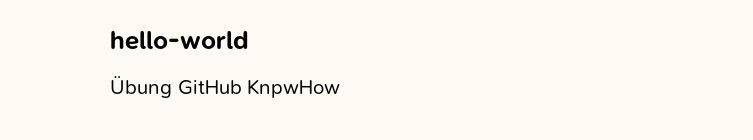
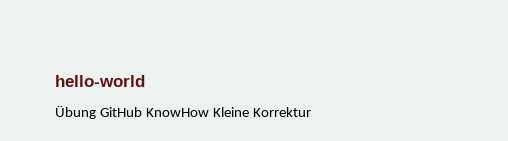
- Übung GitHub KnpwHow
+ Übung GitHub KnowHow Kleine Korrektur

